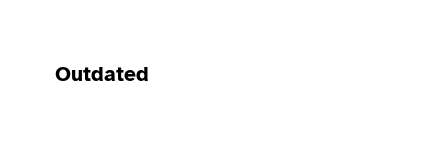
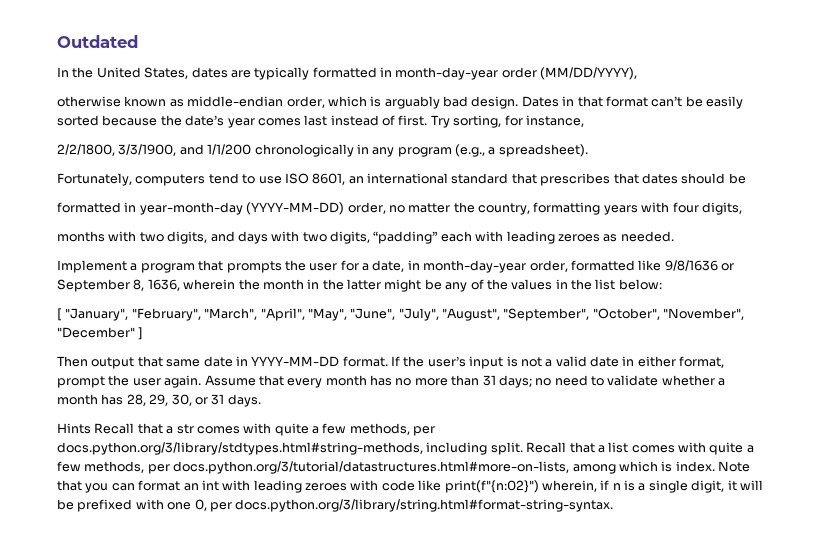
+ In the United States, dates are typically formatted in month-day-year order (MM/DD/YYYY),
+ otherwise known as middle-endian order, which is arguably bad design. Dates in that format can’t be easily sorted because the date’s year comes last instead of first. Try sorting, for instance,
+ 2/2/1800, 3/3/1900, and 1/1/200 chronologically in any program (e.g., a spreadsheet).
+ Fortunately, computers tend to use ISO 8601, an international standard that prescribes that dates should be
+ formatted in year-month-day (YYYY-MM-DD) order, no matter the country, formatting years with four digits,
+ months with two digits, and days with two digits, “padding” each with leading zeroes as needed.
+ Implement a program that prompts the user for a date, in month-day-year order, formatted like 9/8/1636 or September 8, 1636, wherein the month in the latter might be any of the values in the list below:
+ [ "January", "February", "March", "April", "May", "June", "July", "August", "September", "October", "November", "December" ]
+ Then output that same date in YYYY-MM-DD format. If the user’s input is not a valid date in either format, prompt the user again. Assume that every month has no more than 31 days; no need to validate whether a month has 28, 29, 30, or 31 days.
+ Hints Recall that a str comes with quite a few methods, per docs.python.org/3/library/stdtypes.html#string-methods, including split. Recall that a list comes with quite a few methods, per docs.python.org/3/tutorial/datastructures.html#more-on-lists, among which is index. Note that you can format an int with leading zeroes with code like print(f"{n:02}") wherein, if n is a single digit, it will be prefixed with one 0, per docs.python.org/3/library/string.html#format-string-syntax.

